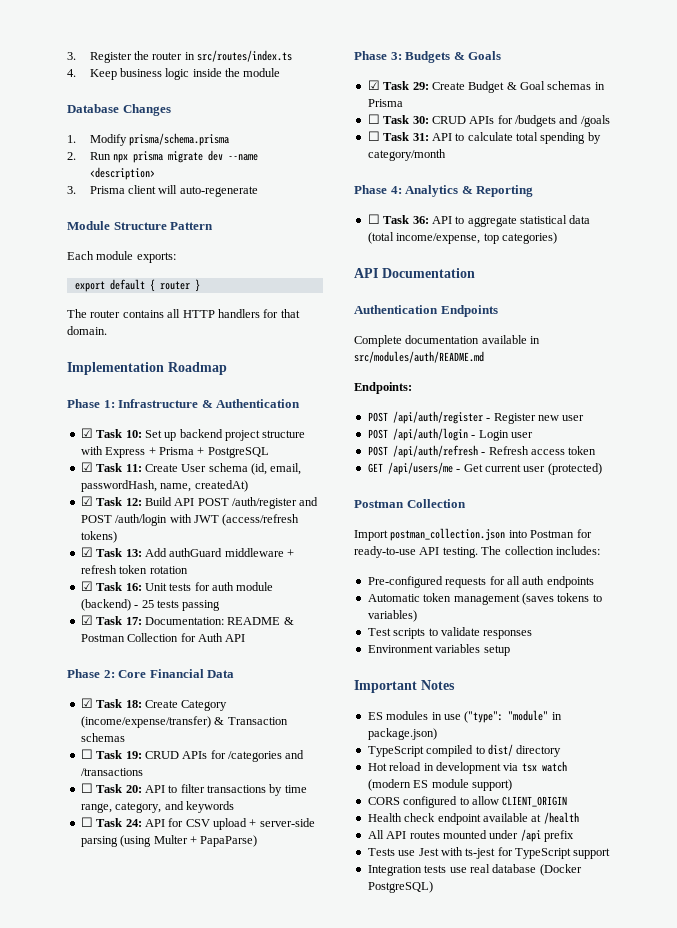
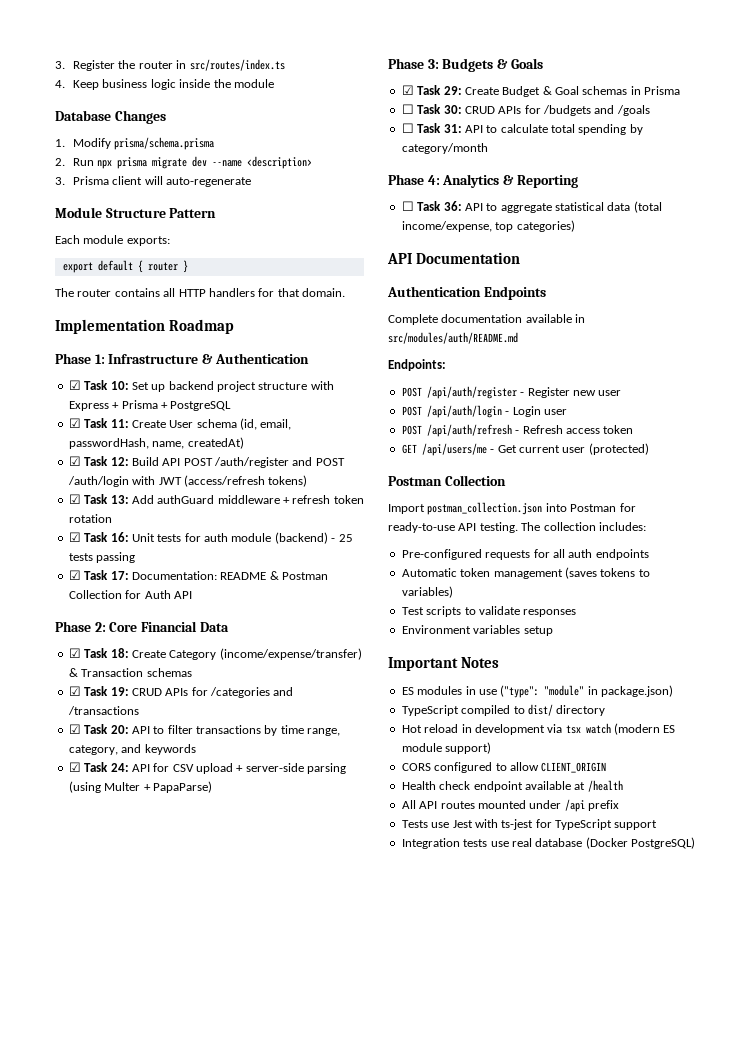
- ☐ Task 19: CRUD APIs for /categories and /transactions
+ ☑ Task 19: CRUD APIs for /categories and /transactions
- ☐ Task 20: API to filter transactions by time range, category, and keywords
+ ☑ Task 20: API to filter transactions by time range, category, and keywords
- ☐ Task 24: API for CSV upload + server-side parsing (using Multer + PapaParse)
+ ☑ Task 24: API for CSV upload + server-side parsing (using Multer + PapaParse)

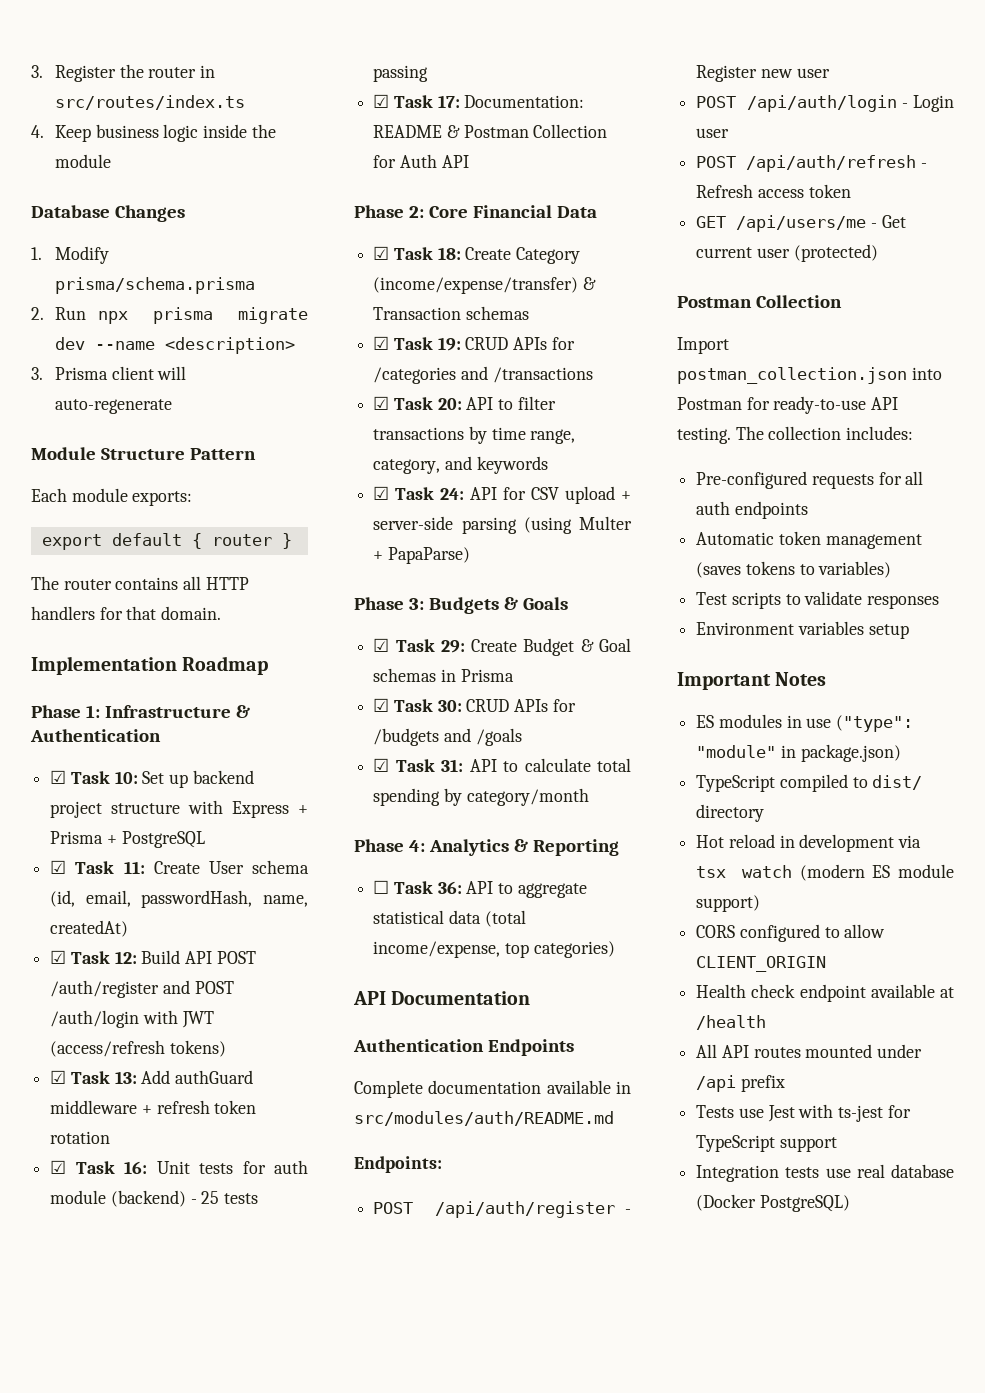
- ☐ Task 30: CRUD APIs for /budgets and /goals
+ ☑ Task 30: CRUD APIs for /budgets and /goals
- ☐ Task 31: API to calculate total spending by category/month
+ ☑ Task 31: API to calculate total spending by category/month

